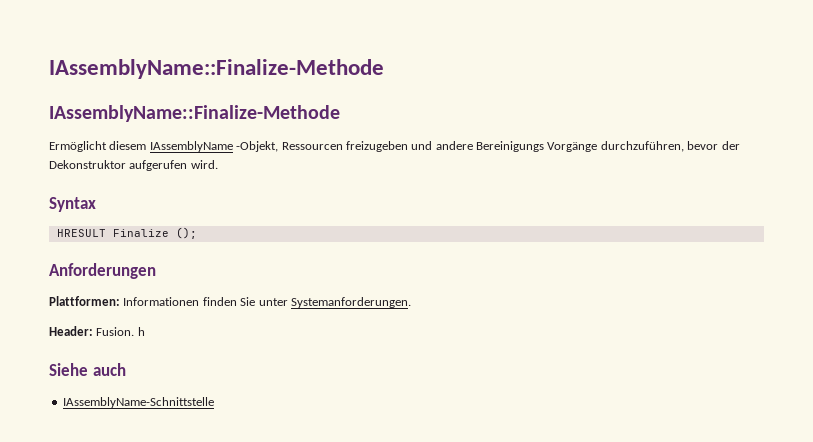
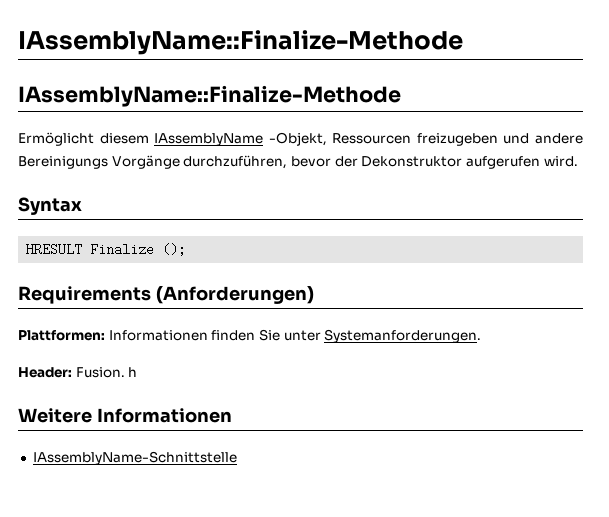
- Anforderungen
+ Requirements (Anforderungen)
- Siehe auch
+ Weitere Informationen

